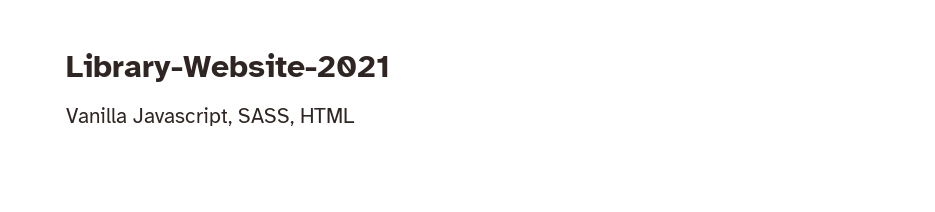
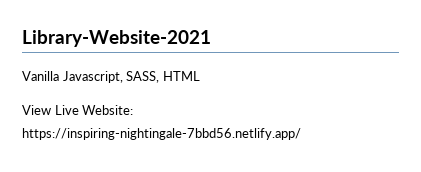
+ View Live Website: https://inspiring-nightingale-7bbd56.netlify.app/

